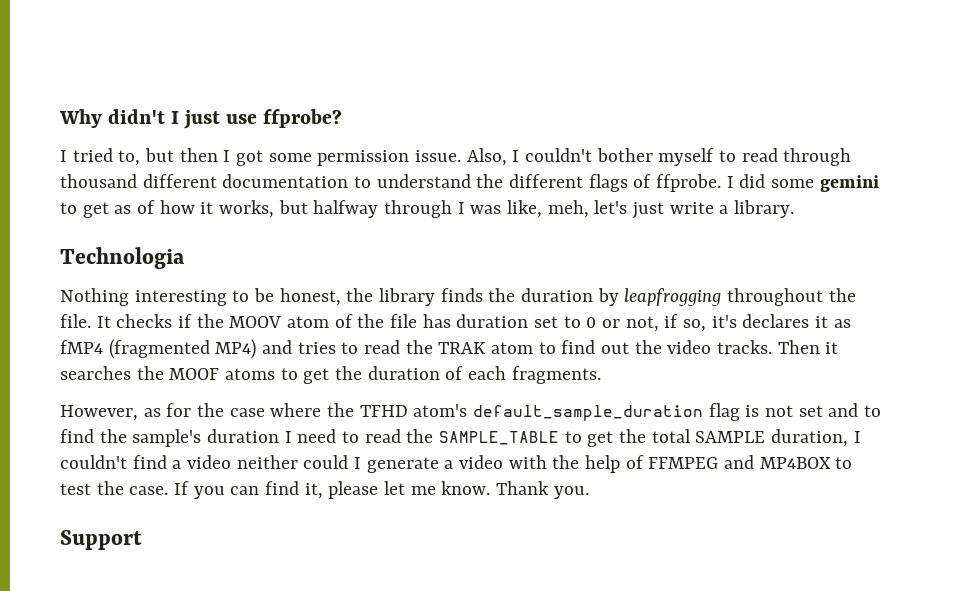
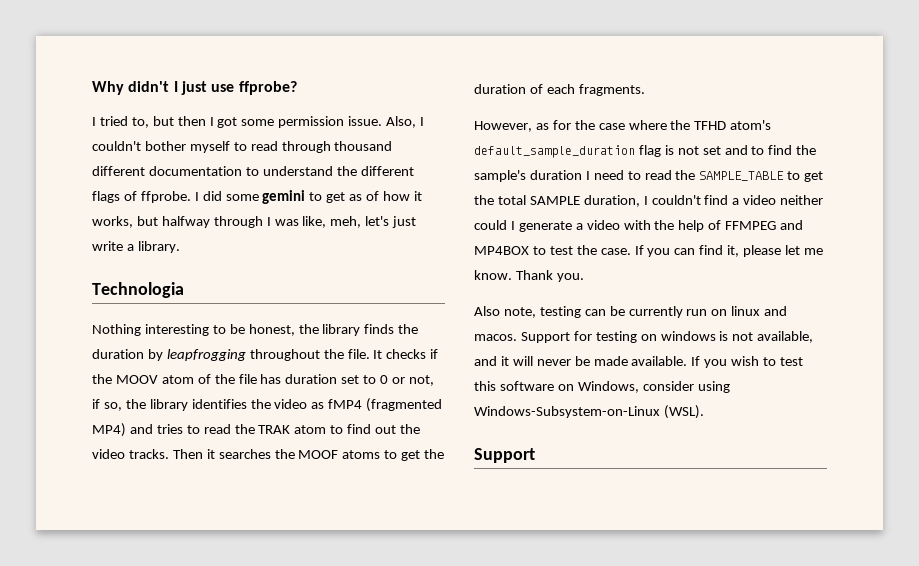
- It checks if the MOOV atom of the file has duration set to 0 or not, if so, it's declares it as fMP4 (fragmented MP4) and tries to read the TRAK atom to find out the video tracks.
+ It checks if the MOOV atom of the file has duration set to 0 or not, if so, the library identifies the video as fMP4 (fragmented MP4) and tries to read the TRAK atom to find out the video tracks.
+ Also note, testing can be currently run on linux and macos. Support for testing on windows is not available, and it will never be made available. If you wish to test this software on Windows, consider using Windows-Subsystem-on-Linux (WSL).

